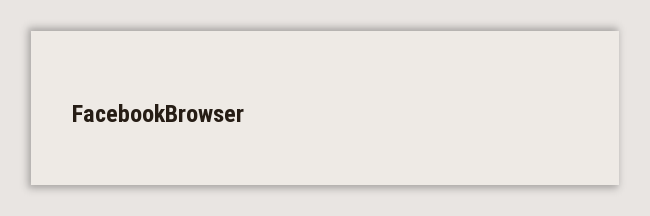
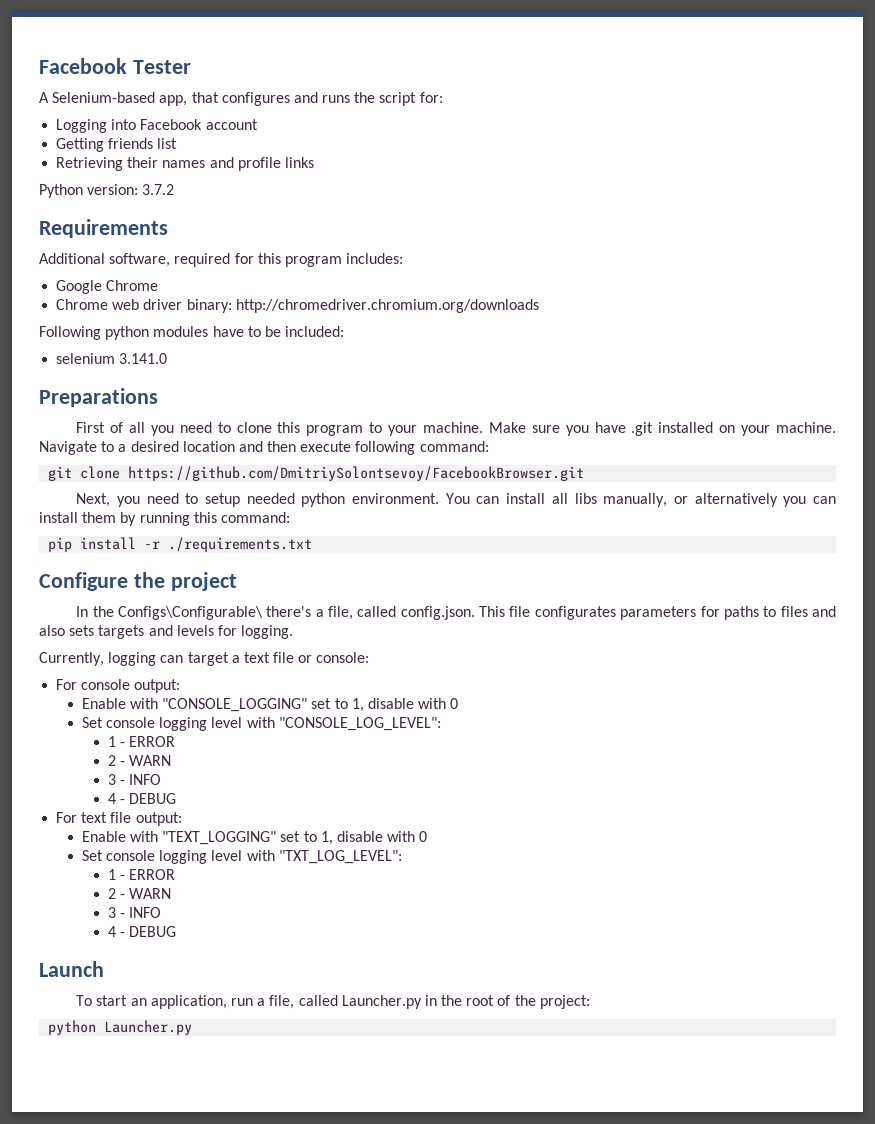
- FacebookBrowser
+ Facebook Tester
+ A Selenium-based app, that configures and runs the script for:
+ Logging into Facebook account
+ Getting friends list
+ Retrieving their names and profile links
+ Python version: 3.7.2
+ Requirements
+ Additional software, required for this program includes:
+ Google Chrome
+ Chrome web driver binary: http://chromedriver.chromium.org/downloads
+ Following python modules have to be included:
+ selenium 3.141.0
+ Preparations
+ First of all you need to clone this program to your machine. Make sure you have .git installed on your machine. Navigate to a desired location and then execute following command:
+ git clone https://github.com/DmitriySolontsevoy/FacebookBrowser.git
+ Next, you need to setup needed python environment. You can install all libs manually, or alternatively you can install them by running this command:
+ pip install -r ./requirements.txt
+ Configure the project
+ In the Configs\Configurable\ there's a file, called config.json. This file configurates parameters for paths to files and also sets targets and levels for logging.
+ Currently, logging can target a text file or console:
+ For console output:
+ Enable with "CONSOLE_LOGGING" set to 1, disable with 0
+ Set console logging level with "CONSOLE_LOG_LEVEL":
+ 1 - ERROR
+ 2 - WARN
+ 3 - INFO
+ 4 - DEBUG
+ For text file output:
+ Enable with "TEXT_LOGGING" set to 1, disable with 0
+ Set console logging level with "TXT_LOG_LEVEL":
+ 1 - ERROR
+ 2 - WARN
+ 3 - INFO
+ 4 - DEBUG
+ Launch
+ To start an application, run a file, called Launcher.py in the root of the project:
+ python Launcher.py

